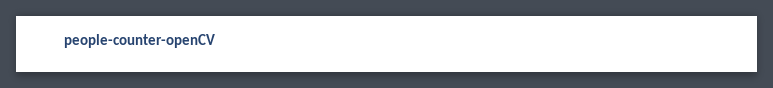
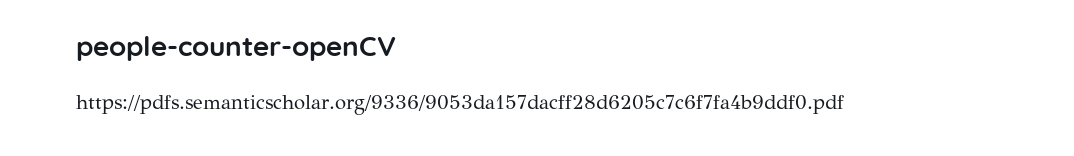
+ https://pdfs.semanticscholar.org/9336/9053da157dacff28d6205c7c6f7fa4b9ddf0.pdf

